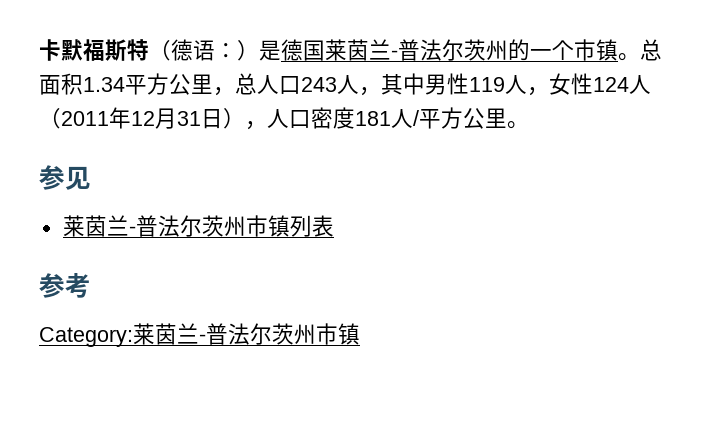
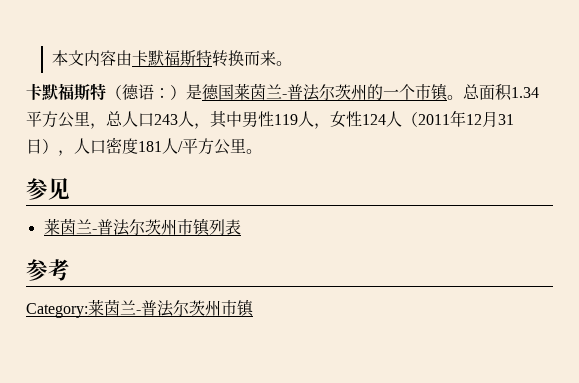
+ 本文内容由卡默福斯特转换而来。

